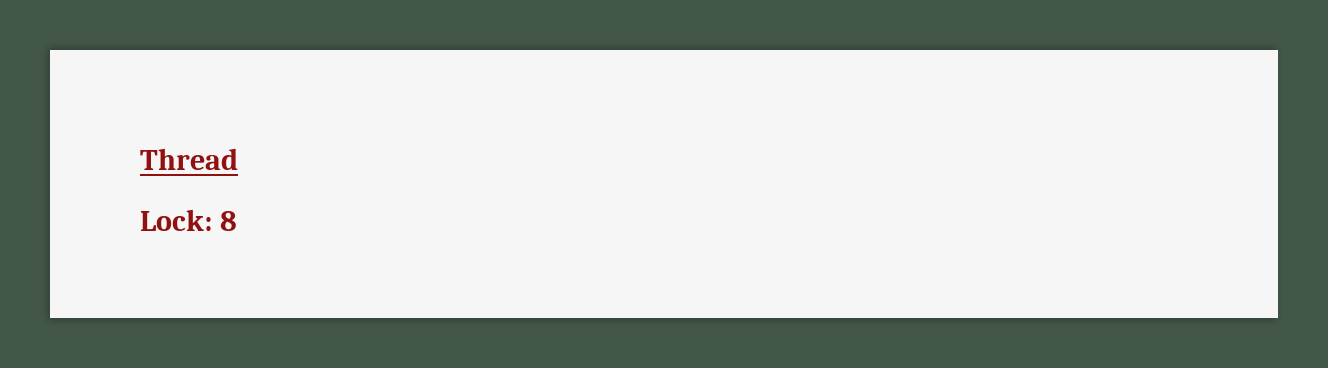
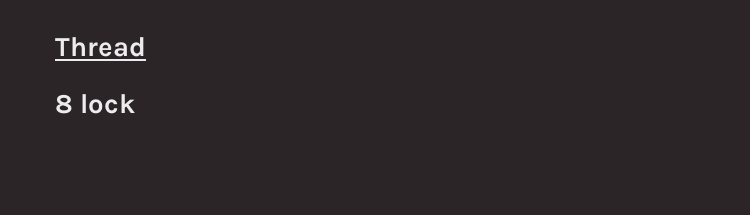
- Lock: 8
+ 8 lock

